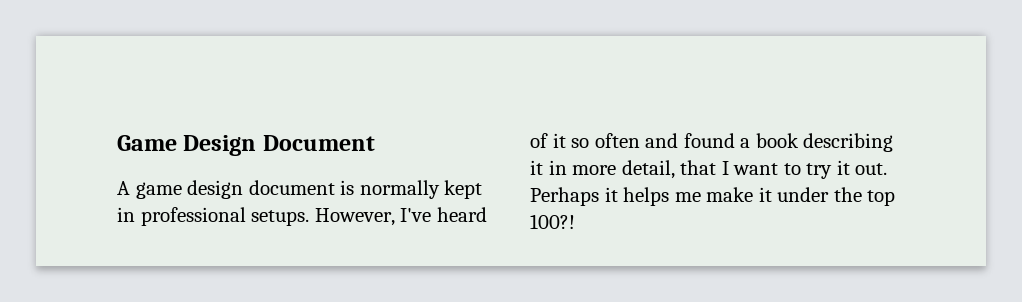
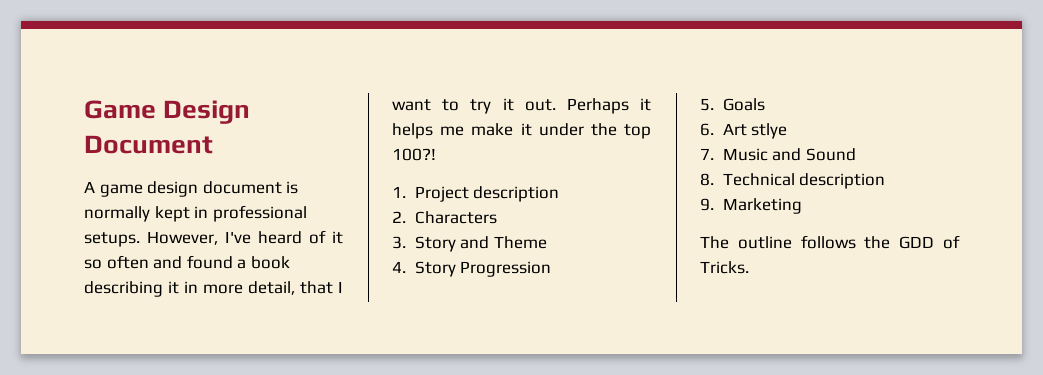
+ 1. Project description
+ 2. Characters
+ 3. Story and Theme
+ 4. Story Progression
+ 5. Goals
+ 6. Art stlye
+ 7. Music and Sound
+ 8. Technical description
+ 9. Marketing
+ The outline follows the GDD of Tricks.

